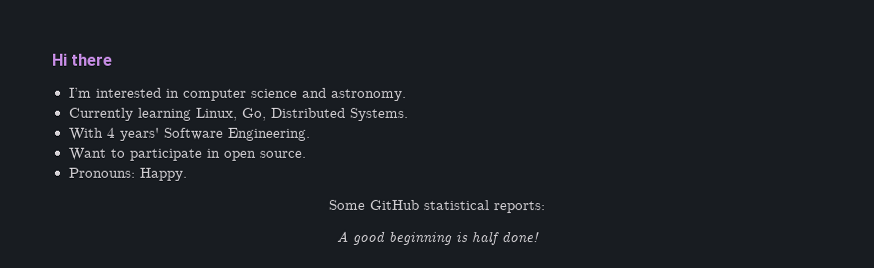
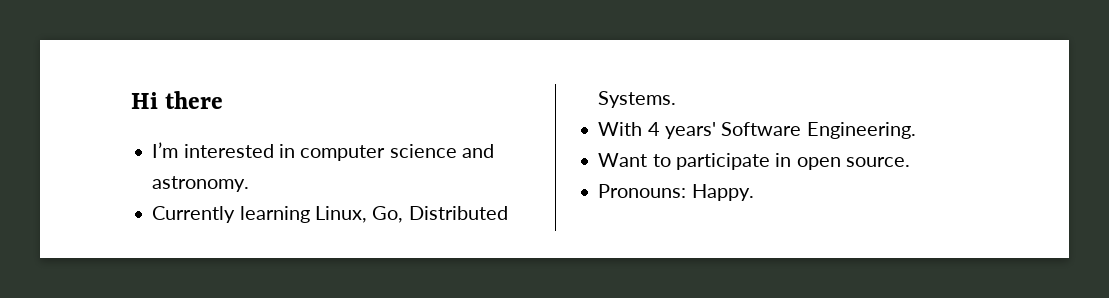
- Some GitHub statistical reports:
- A good beginning is half done!

